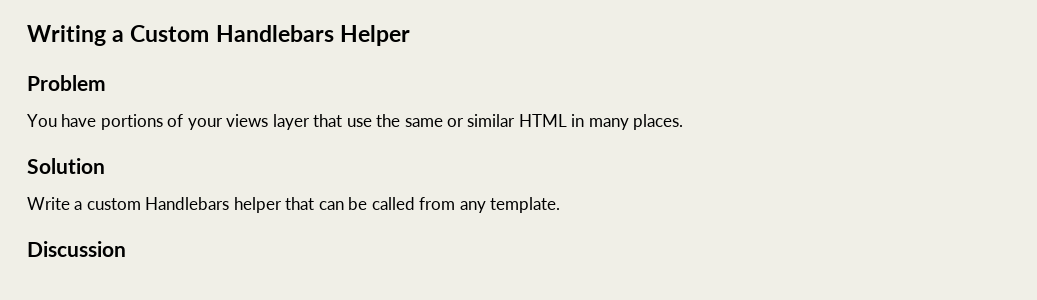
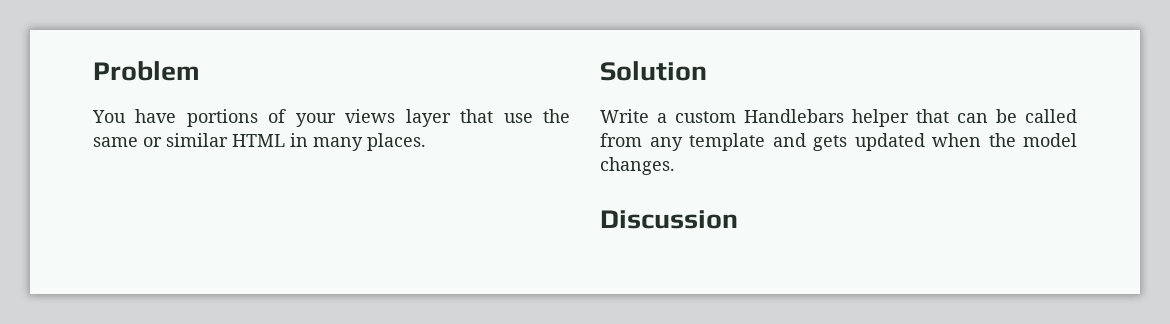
- Writing a Custom Handlebars Helper
- Write a custom Handlebars helper that can be called from any template.
+ Write a custom Handlebars helper that can be called from any template and gets updated when the model changes.

